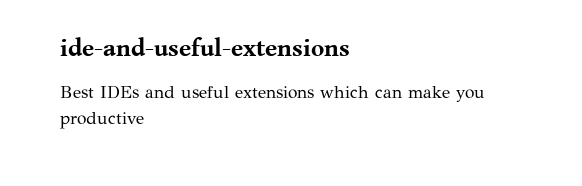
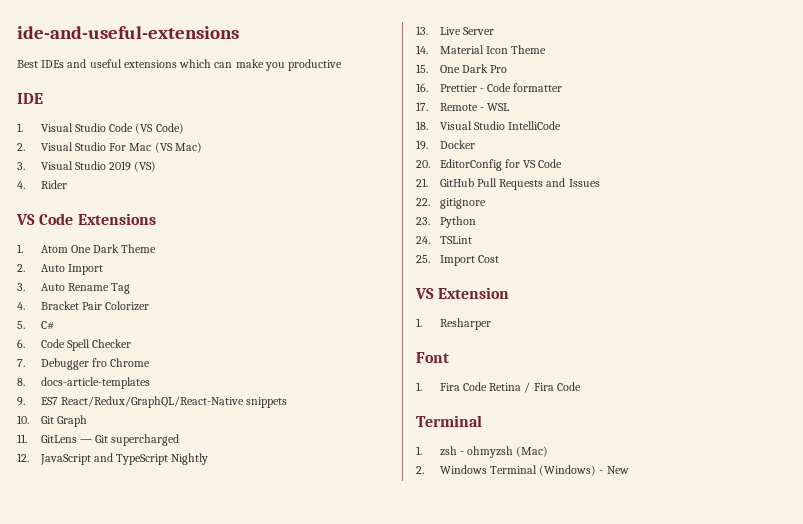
+ IDE
+ 1. Visual Studio Code (VS Code)
+ 2. Visual Studio For Mac (VS Mac)
+ 3. Visual Studio 2019 (VS)
+ 4. Rider
+ VS Code Extensions
+ 1. Atom One Dark Theme
+ 2. Auto Import
+ 3. Auto Rename Tag
+ 4. Bracket Pair Colorizer
+ 5. C#
+ 6. Code Spell Checker
+ 7. Debugger fro Chrome
+ 8. docs-article-templates
+ 9. ES7 React/Redux/GraphQL/React-Native snippets
+ 10. Git Graph
+ 11. GitLens — Git supercharged
+ 12. JavaScript and TypeScript Nightly
+ 13. Live Server
+ 14. Material Icon Theme
+ 15. One Dark Pro
+ 16. Prettier - Code formatter
+ 17. Remote - WSL
+ 18. Visual Studio IntelliCode
+ 19. Docker
+ 20. EditorConfig for VS Code
+ 21. GitHub Pull Requests and Issues
+ 22. gitignore
+ 23. Python
+ 24. TSLint
+ 25. Import Cost
+ VS Extension
+ 1. Resharper
+ Font
+ 1. Fira Code Retina / Fira Code
+ Terminal
+ 1. zsh - ohmyzsh (Mac)
+ 2. Windows Terminal (Windows) - New

